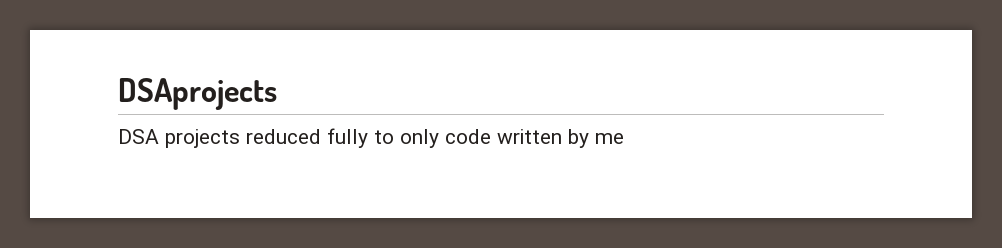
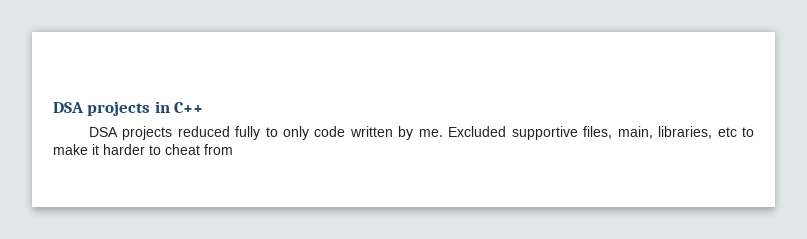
- DSAprojects
+ DSA projects in C++
- DSA projects reduced fully to only code written by me
+ DSA projects reduced fully to only code written by me. Excluded supportive files, main, libraries, etc to make it harder to cheat from

